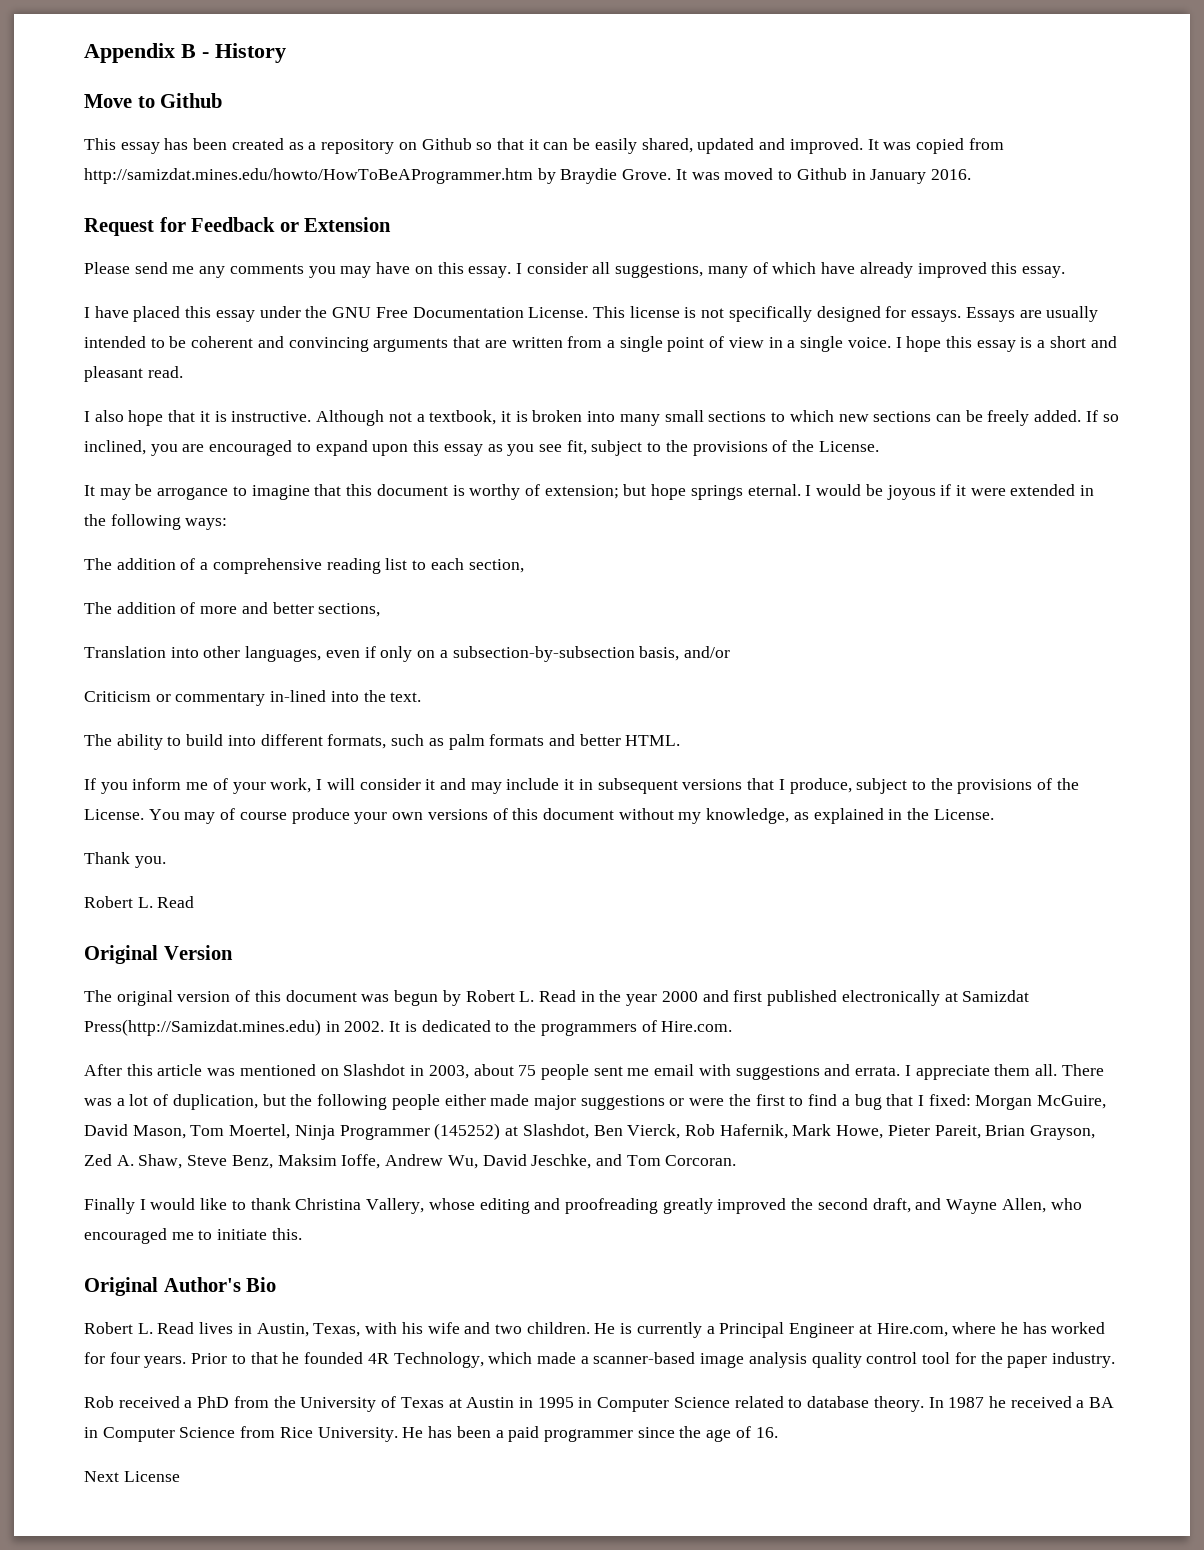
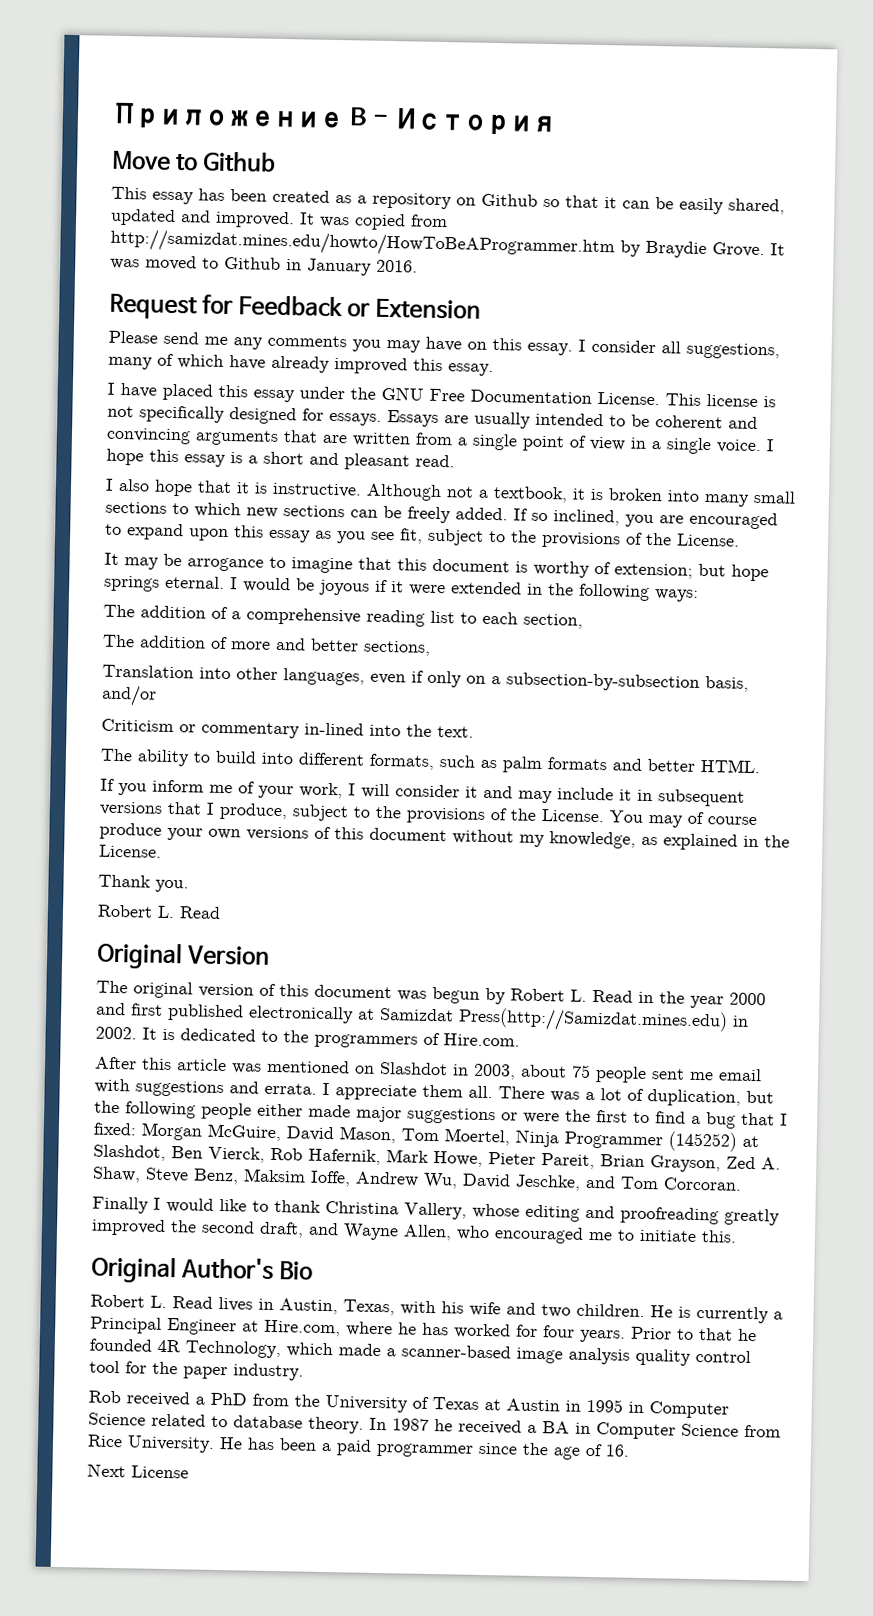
- Appendix B - History
+ Приложение B - История

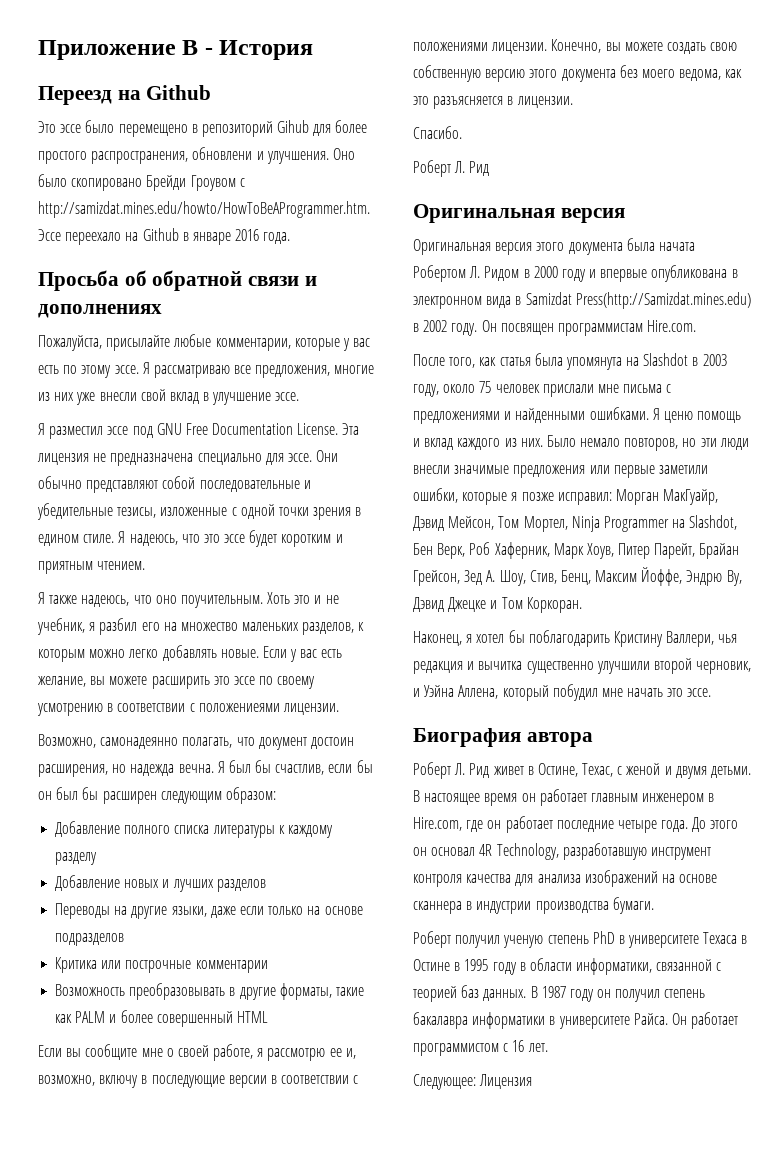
- Move to Github
+ Переезд на Github
- This essay has been created as a repository on Github so that it can be easily shared, updated and improved. It was copied from http://samizdat.mines.edu/howto/HowToBeAProgrammer.htm by Braydie Grove. It was moved to Github in January 2016.
- Request for Feedback or Extension
- Please send me any comments you may have on this essay. I consider all suggestions, many of which have already improved this essay.
- I have placed this essay under the GNU Free Documentation License. This license is not specifically designed for essays. Essays are usually intended to be coherent and convincing arguments that are written from a single point of view in a single voice. I hope this essay is a short and pleasant read.
- I also hope that it is instructive. Although not a textbook, it is broken into many small sections to which new sections can be freely added. If so inclined, you are encouraged to expand upon this essay as you see fit, subject to the provisions of the License.
- It may be arrogance to imagine that this document is worthy of extension; but hope springs eternal. I would be joyous if it were extended in the following ways:
- The addition of a comprehensive reading list to each section,
- The addition of more and better sections,
- Translation into other languages, even if only on a subsection-by-subsection basis, and/or
- Criticism or commentary in-lined into the text.
- The ability to build into different formats, such as palm formats and better HTML.
- If you inform me of your work, I will consider it and may include it in subsequent versions that I produce, subject to the provisions of the License. You may of course produce your own versions of this document without my knowledge, as explained in the License.
- Thank you.
- Robert L. Read
- Original Version
- The original version of this document was begun by Robert L. Read in the year 2000 and first published electronically at Samizdat Press(http://Samizdat.mines.edu) in 2002. It is dedicated to the programmers of Hire.com.
- After this article was mentioned on Slashdot in 2003, about 75 people sent me email with suggestions and errata. I appreciate them all. There was a lot of duplication, but the following people either made major suggestions or were the first to find a bug that I fixed: Morgan McGuire, David Mason, Tom Moertel, Ninja Programmer (145252) at Slashdot, Ben Vierck, Rob Hafernik, Mark Howe, Pieter Pareit, Brian Grayson, Zed A. Shaw, Steve Benz, Maksim Ioffe, Andrew Wu, David Jeschke, and Tom Corcoran.
- Finally I would like to thank Christina Vallery, whose editing and proofreading greatly improved the second draft, and Wayne Allen, who encouraged me to initiate this.
- Original Author's Bio
- Robert L. Read lives in Austin, Texas, with his wife and two children. He is currently a Principal Engineer at Hire.com, where he has worked for four years. Prior to that he founded 4R Technology, which made a scanner-based image analysis quality control tool for the paper industry.
- Rob received a PhD from the University of Texas at Austin in 1995 in Computer Science related to database theory. In 1987 he received a BA in Computer Science from Rice University. He has been a paid programmer since the age of 16.
- Next License
+ Это эссе было перемещено в репозиторий Gihub для более простого распространения, обновлени и улучшения. Оно было скопировано Брейди Гроувом с http://samizdat.mines.edu/howto/HowToBeAProgrammer.htm. Эссе переехало на Github в январе 2016 года.
+ Просьба об обратной связи и дополнениях
+ Пожалуйста, присылайте любые комментарии, которые у вас есть по этому эссе. Я рассматриваю все предложения, многие из них уже внесли свой вклад в улучшение эссе.
+ Я разместил эссе под GNU Free Documentation License. Эта лицензия не предназначена специально для эссе. Они обычно представляют собой последовательные и убедительные тезисы, изложенные с одной точки зрения в едином стиле. Я надеюсь, что это эссе будет коротким и приятным чтением.
+ Я также надеюсь, что оно поучительным. Хоть это и не учебник, я разбил его на множество маленьких разделов, к которым можно легко добавлять новые. Если у вас есть желание, вы можете расширить это эссе по своему усмотрению в соответствии с положениеями лицензии.
+ Возможно, самонадеянно полагать, что документ достоин расширения, но надежда вечна. Я был бы счастлив, если бы он был бы расширен следующим образом:
+ Добавление полного списка литературы к каждому разделу
+ Добавление новых и лучших разделов
+ Переводы на другие языки, даже если только на основе подразделов
+ Критика или построчные комментарии
+ Возможность преобразовывать в другие форматы, такие как PALM и более совершенный HTML
+ Если вы сообщите мне о своей работе, я рассмотрю ее и, возможно, включу в последующие версии в соответствии с положениями лицензии. Конечно, вы можете создать свою собственную версию этого документа без моего ведома, как это разъясняется в лицензии.
+ Спасибо.
+ Роберт Л. Рид
+ Оригинальная версия
+ Оригинальная версия этого документа была начата Робертом Л. Ридом в 2000 году и впервые опубликована в электронном вида в Samizdat Press(http://Samizdat.mines.edu) в 2002 году. Он посвящен программистам Hire.com.
+ После того, как статья была упомянута на Slashdot в 2003 году, около 75 человек прислали мне письма с предложениями и найденными ошибками. Я ценю помощь и вклад каждого из них. Было немало повторов, но эти люди внесли значимые предложения или первые заметили ошибки, которые я позже исправил: Морган МакГуайр, Дэвид Мейсон, Том Мортел, Ninja Programmer на Slashdot, Бен Верк, Роб Хаферник, Марк Хоув, Питер Парейт, Брайан Грейсон, Зед А. Шоу, Стив, Бенц, Максим Йоффе, Эндрю Ву, Дэвид Джецке и Том Коркоран.
+ Наконец, я хотел бы поблагодарить Кристину Валлери, чья редакция и вычитка существенно улучшили второй черновик, и Уэйна Аллена, который побудил мне начать это эссе.
+ Биография автора
+ Роберт Л. Рид живет в Остине, Техас, с женой и двумя детьми. В настоящее время он работает главным инженером в Hire.com, где он работает последние четыре года. До этого он основал 4R Technology, разработавшую инструмент контроля качества для анализа изображений на основе сканнера в индустрии производства бумаги.
+ Роберт получил ученую степень PhD в университете Техаса в Остине в 1995 году в области информатики, связанной с теорией баз данных. В 1987 году он получил степень бакалавра информатики в университете Райса. Он работает программистом с 16 лет.
+ Следующее: Лицензия

